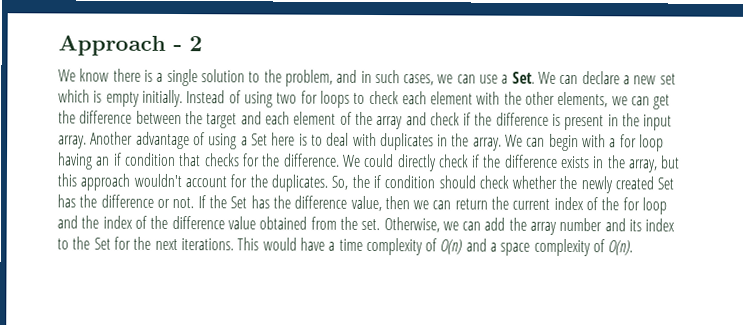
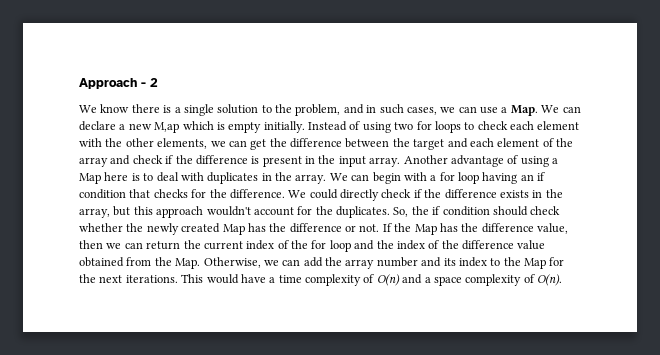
- We know there is a single solution to the problem, and in such cases, we can use a Set. We can declare a new set which is empty initially.
+ We know there is a single solution to the problem, and in such cases, we can use a Map. We can declare a new M,ap which is empty initially.
- Another advantage of using a Set here is to deal with duplicates in the array.
+ Another advantage of using a Map here is to deal with duplicates in the array.
- So, the if condition should check whether the newly created Set has the difference or not.
+ So, the if condition should check whether the newly created Map has the difference or not.
- If the Set has the difference value, then we can return the current index of the for loop and the index of the difference value obtained from the set. Otherwise, we can add the array number and its index to the Set for the next iterations.
+ If the Map has the difference value, then we can return the current index of the for loop and the index of the difference value obtained from the Map. Otherwise, we can add the array number and its index to the Map for the next iterations.

